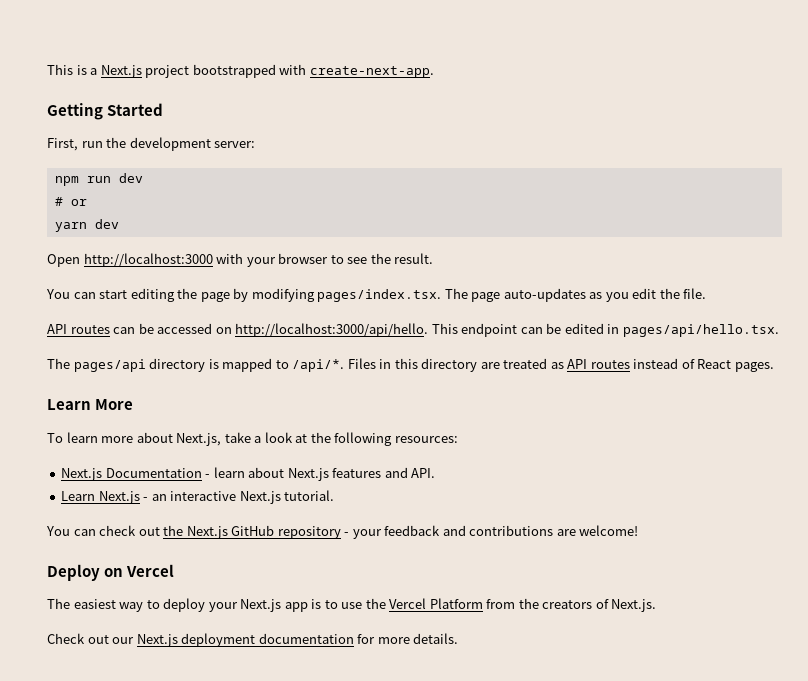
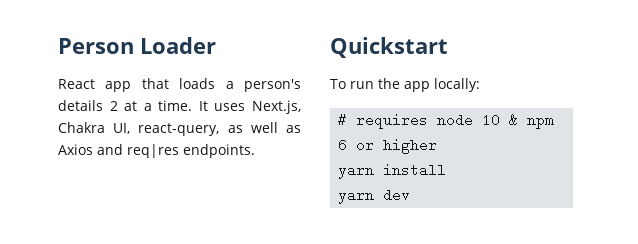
- This is a Next.js project bootstrapped with create-next-app.
- Getting Started
- First, run the development server:
- npm run dev
- # or
+ Person Loader
+ React app that loads a person's details 2 at a time. It uses Next.js, Chakra UI, react-query, as well as Axios and req|res endpoints.
+ Quickstart
+ To run the app locally:
+ # requires node 10 & npm 6 or higher
+ yarn install
  yarn dev
- Open http://localhost:3000 with your browser to see the result.
- You can start editing the page by modifying pages/index.tsx. The page auto-updates as you edit the file.
- API routes can be accessed on http://localhost:3000/api/hello. This endpoint can be edited in pages/api/hello.tsx.
- The pages/api directory is mapped to /api/*. Files in this directory are treated as API routes instead of React pages.
- Learn More
- To learn more about Next.js, take a look at the following resources:
- Next.js Documentation - learn about Next.js features and API.
- Learn Next.js - an interactive Next.js tutorial.
- You can check out the Next.js GitHub repository - your feedback and contributions are welcome!
- Deploy on Vercel
- The easiest way to deploy your Next.js app is to use the Vercel Platform from the creators of Next.js.
- Check out our Next.js deployment documentation for more details.

